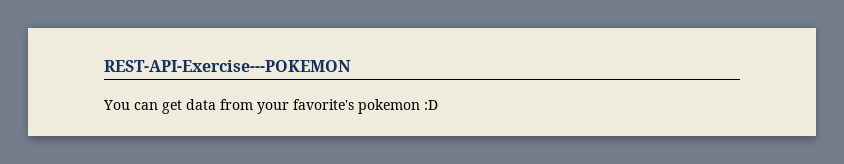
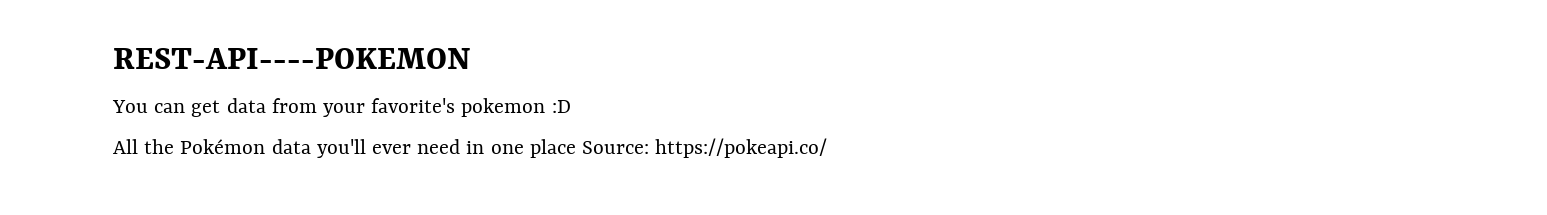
- REST-API-Exercise---POKEMON
+ REST-API----POKEMON
+ All the Pokémon data you'll ever need in one place Source: https://pokeapi.co/

